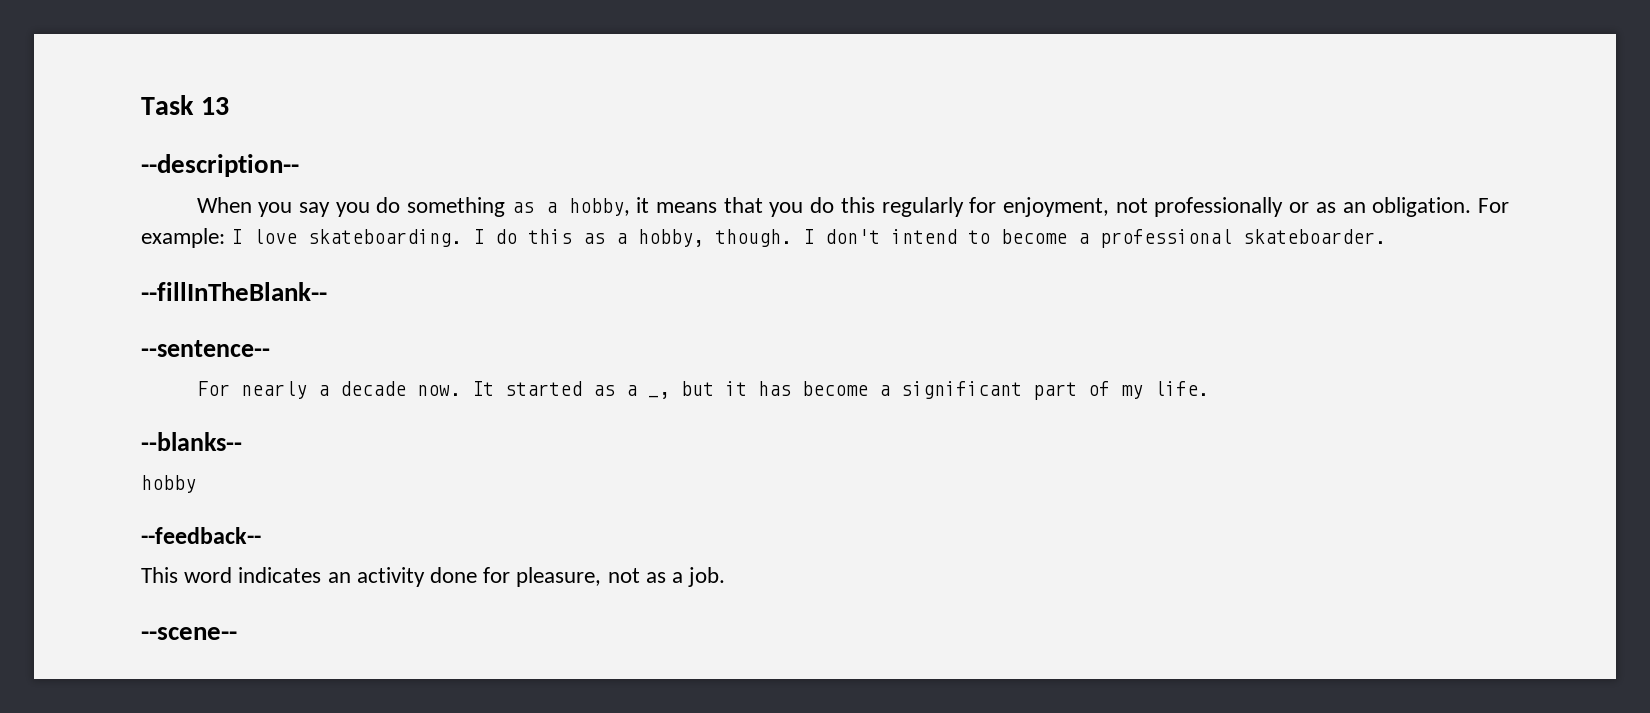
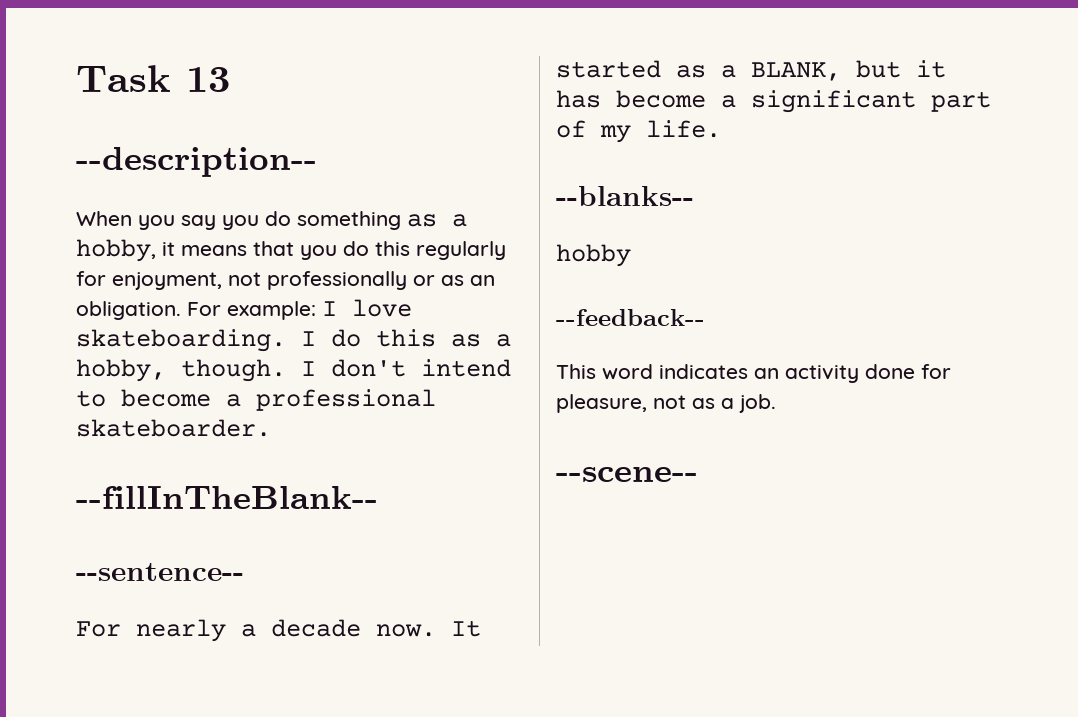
- It started as a _, but it has become a significant part of my life.
+ It started as a BLANK, but it has become a significant part of my life.

